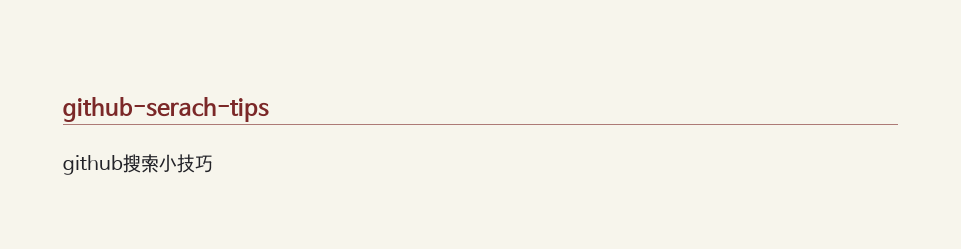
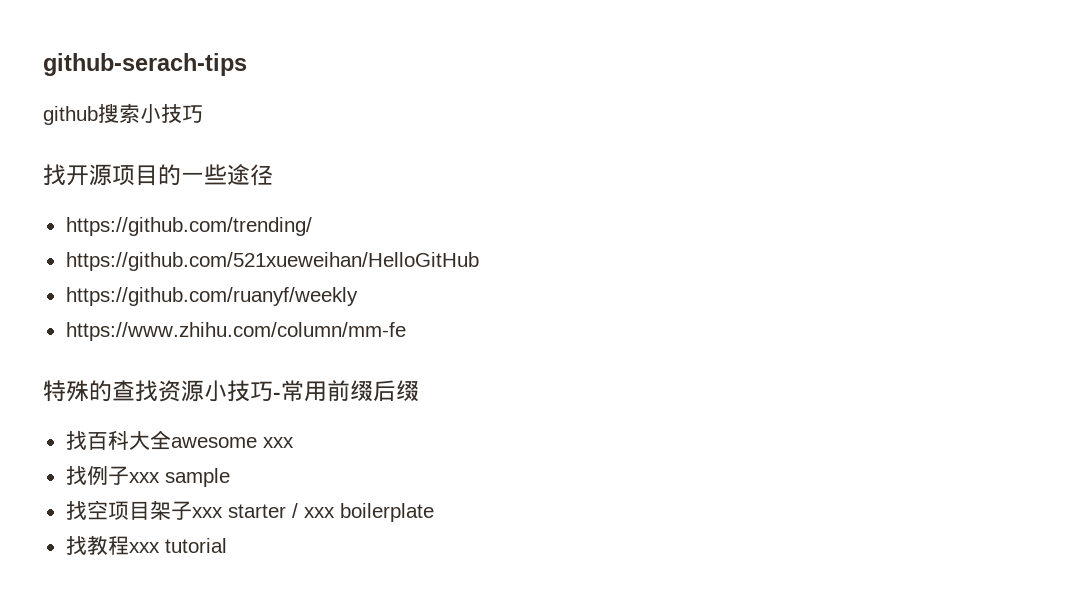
+ 找开源项目的一些途径
+ https://github.com/trending/
+ https://github.com/521xueweihan/HelloGitHub
+ https://github.com/ruanyf/weekly
+ https://www.zhihu.com/column/mm-fe
+ 特殊的查找资源小技巧-常用前缀后缀
+ 找百科大全awesome xxx
+ 找例子xxx sample
+ 找空项目架子xxx starter / xxx boilerplate
+ 找教程xxx tutorial

